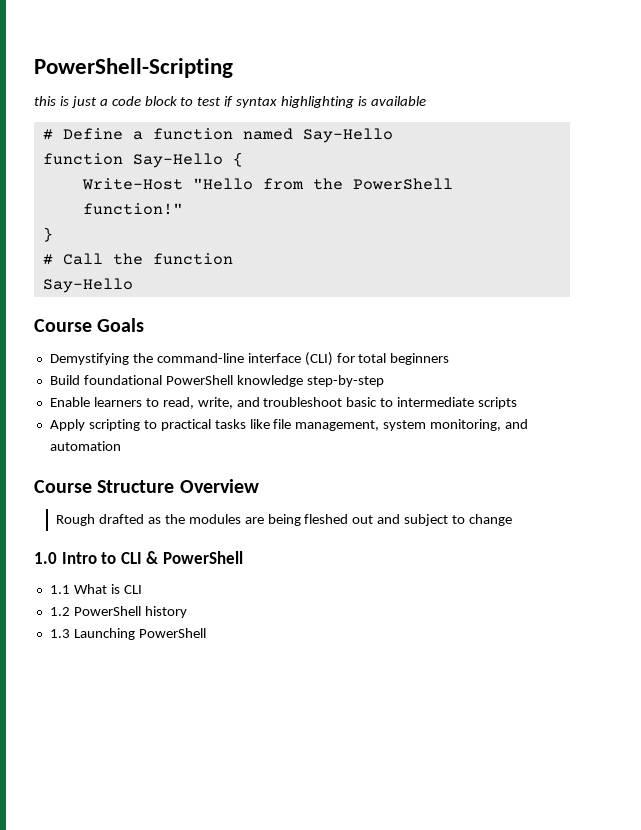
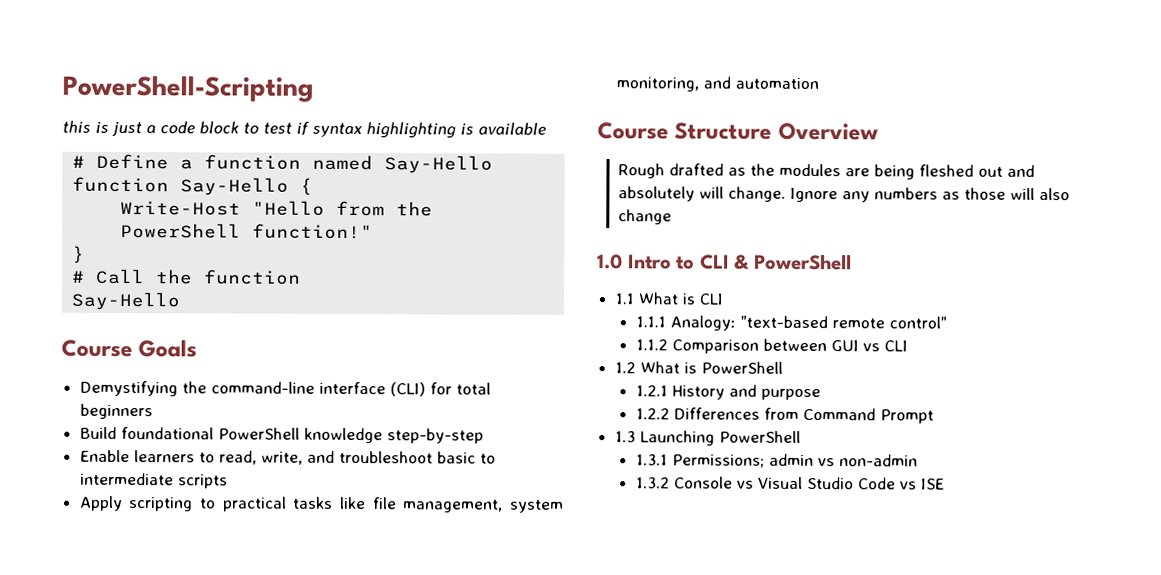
- Rough drafted as the modules are being fleshed out and subject to change
+ Rough drafted as the modules are being fleshed out and absolutely will change. Ignore any numbers as those will also change
+ 1.1.1 Analogy: "text-based remote control"
+ 1.1.2 Comparison between GUI vs CLI
- 1.2 PowerShell history
+ 1.2 What is PowerShell
+ 1.2.1 History and purpose
+ 1.2.2 Differences from Command Prompt
  1.3 Launching PowerShell
+ 1.3.1 Permissions; admin vs non-admin
+ 1.3.2 Console vs Visual Studio Code vs ISE

